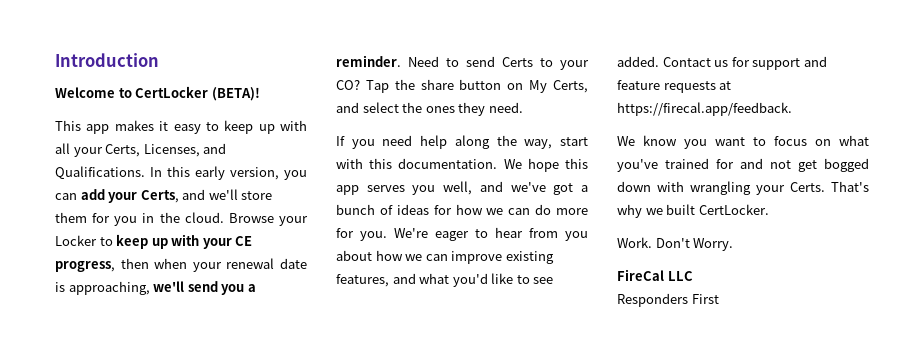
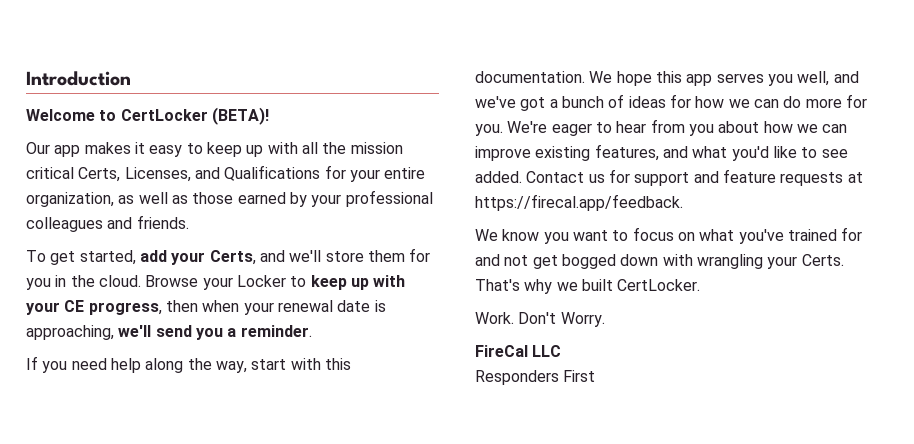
- This app makes it easy to keep up with all your Certs, Licenses, and Qualifications. In this early version, you can add your Certs, and we'll store them for you in the cloud.
+ Our app makes it easy to keep up with all the mission critical Certs, Licenses, and Qualifications for your entire organization, as well as those earned by your professional colleagues and friends.
+ To get started, add your Certs, and we'll store them for you in the cloud.
- Need to send Certs to your CO? Tap the share button on My Certs, and select the ones they need.

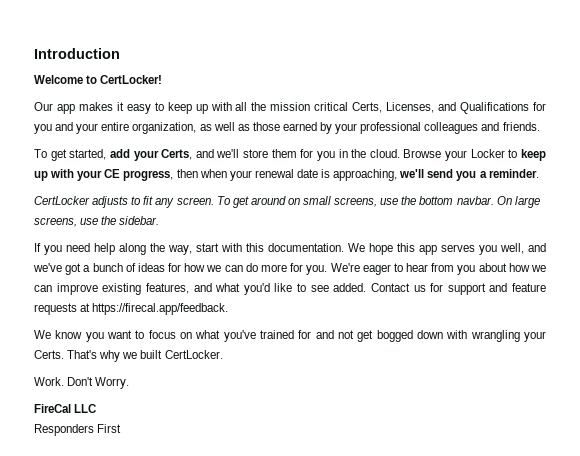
- Welcome to CertLocker (BETA)!
+ Welcome to CertLocker!
- Our app makes it easy to keep up with all the mission critical Certs, Licenses, and Qualifications for your entire organization, as well as those earned by your professional colleagues and friends.
+ Our app makes it easy to keep up with all the mission critical Certs, Licenses, and Qualifications for you and your entire organization, as well as those earned by your professional colleagues and friends.
+ CertLocker adjusts to fit any screen. To get around on small screens, use the bottom navbar. On large screens, use the sidebar.

